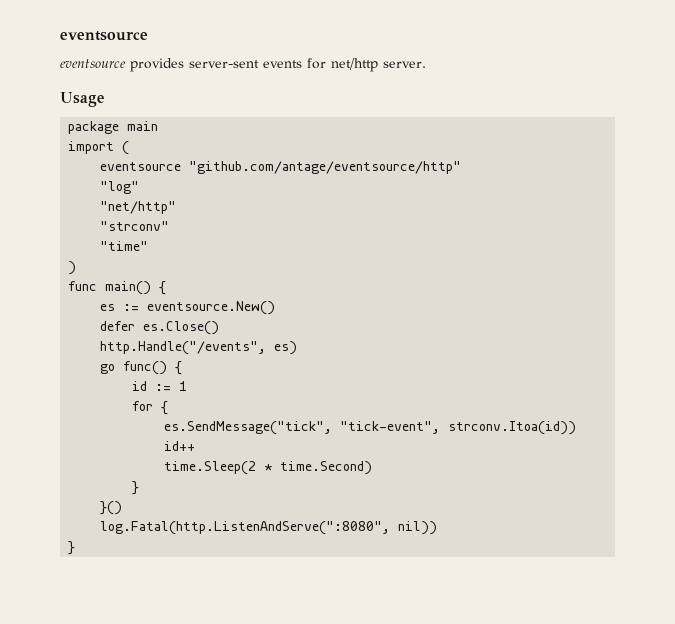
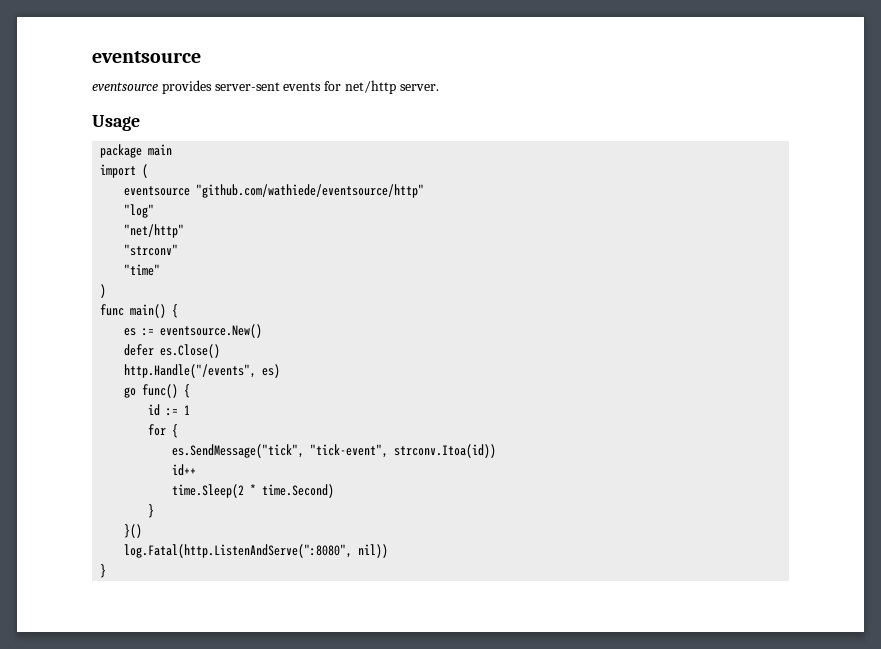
- eventsource "github.com/antage/eventsource/http"
+ eventsource "github.com/wathiede/eventsource/http"

